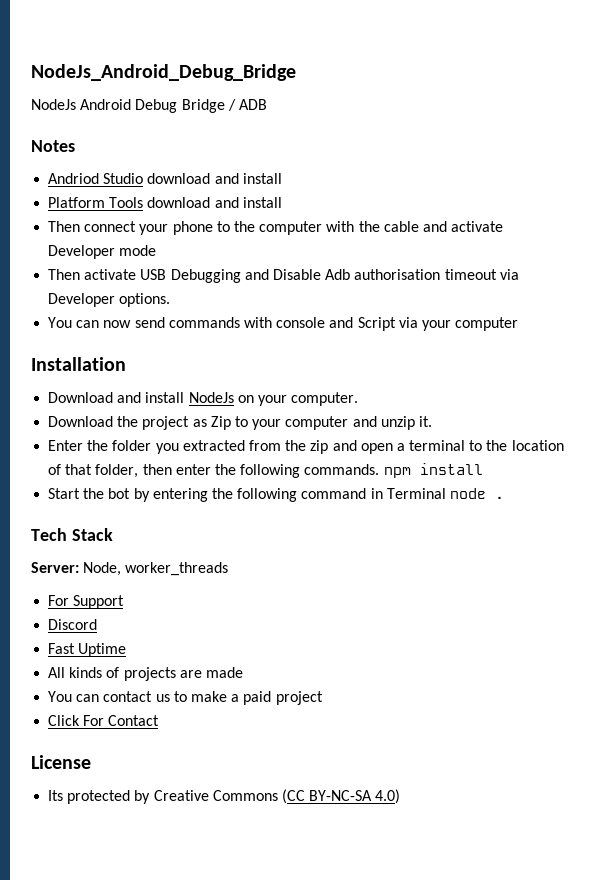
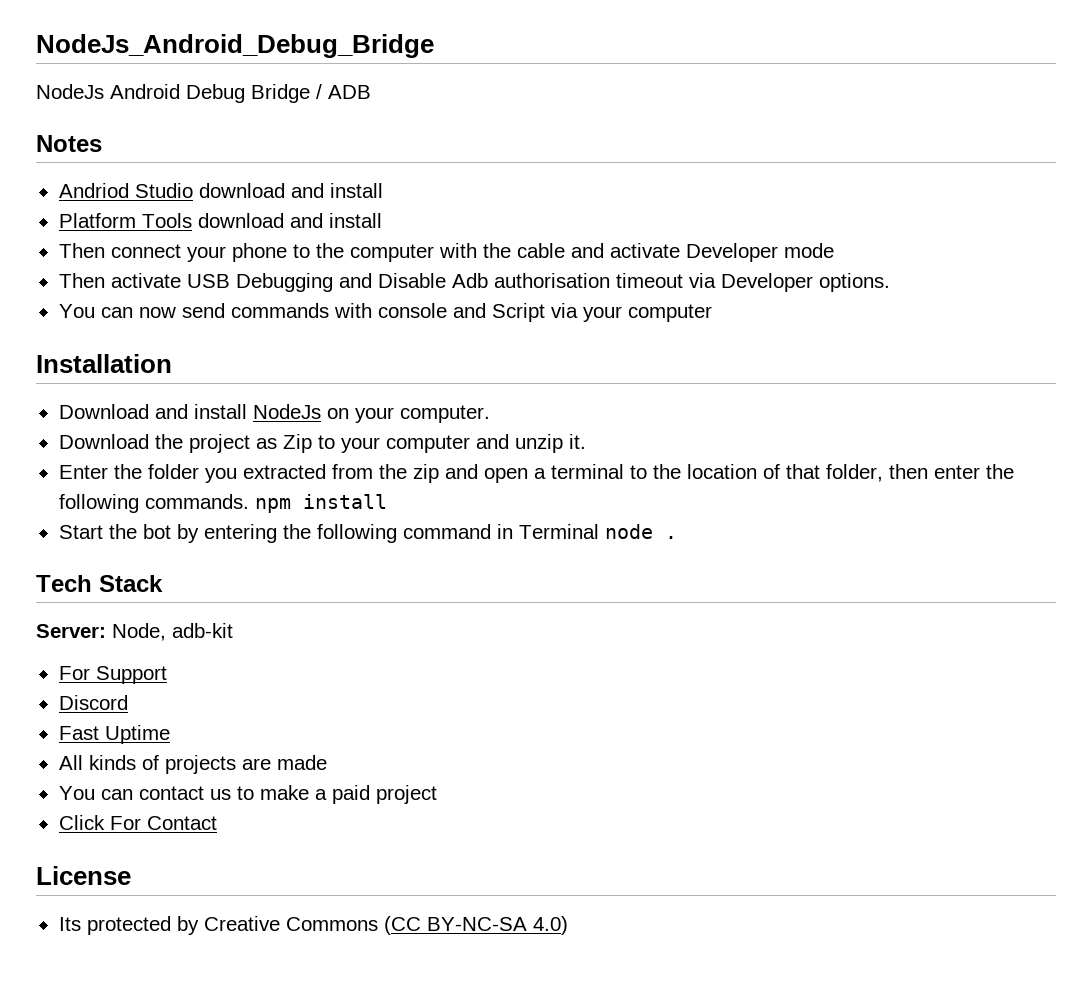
- Server: Node, worker_threads
+ Server: Node, adb-kit

